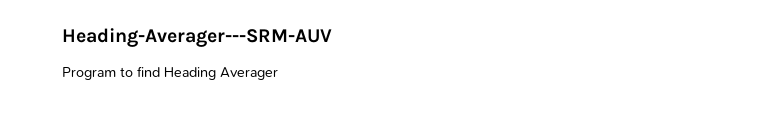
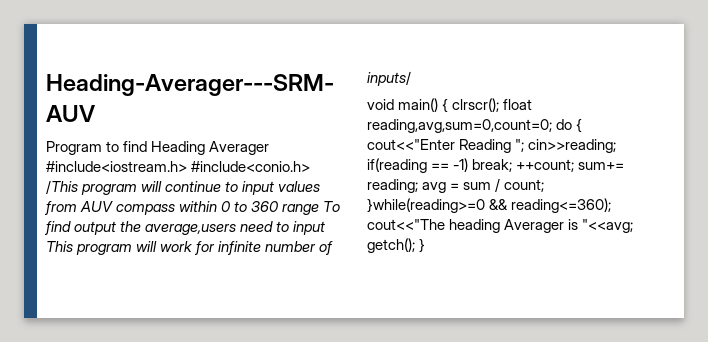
- Program to find Heading Averager
+ Program to find Heading Averager #include<iostream.h> #include<conio.h> /This program will continue to input values from AUV compass within 0 to 360 range To find output the average,users need to input This program will work for infinite number of inputs/
+ void main() { clrscr(); float reading,avg,sum=0,count=0; do { cout<<"Enter Reading "; cin>>reading; if(reading == -1) break; ++count; sum+= reading; avg = sum / count; }while(reading>=0 && reading<=360); cout<<"The heading Averager is "<<avg; getch(); }

